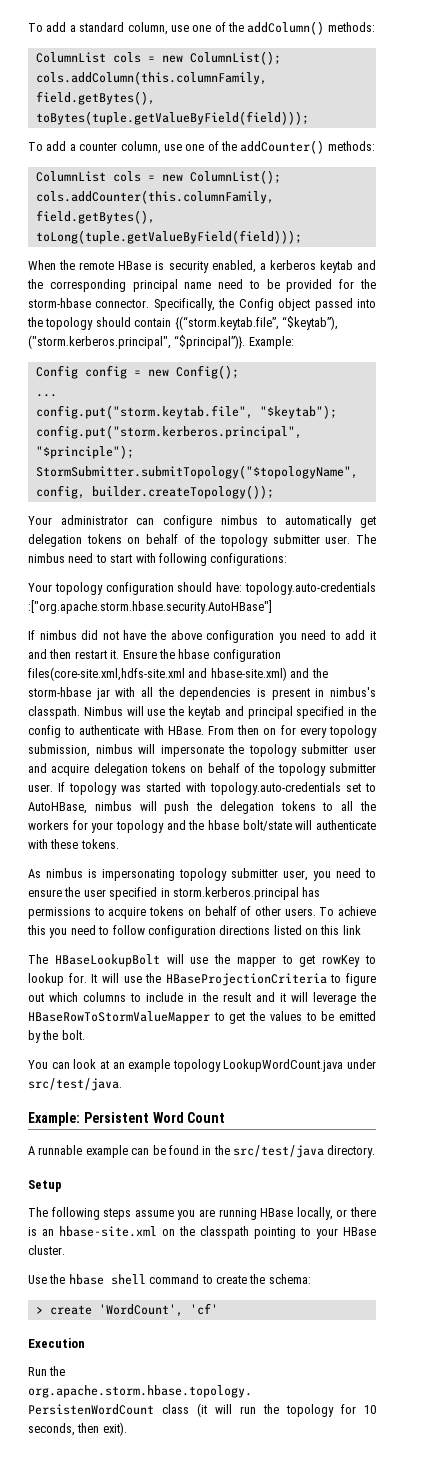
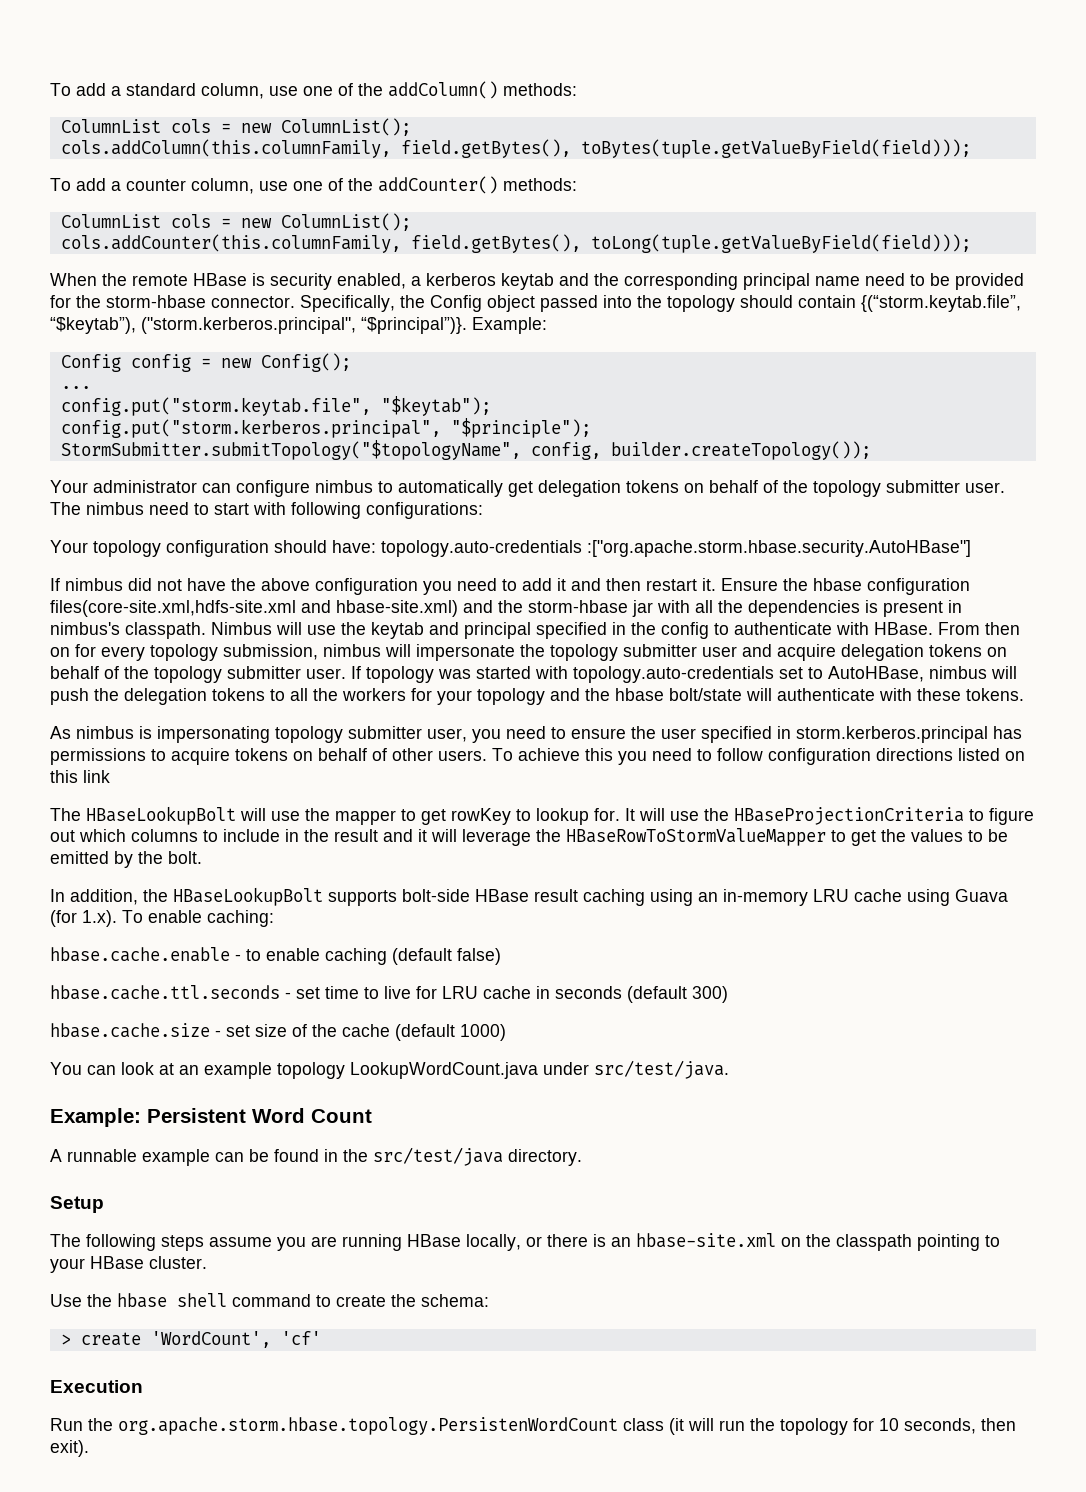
+ In addition, the HBaseLookupBolt supports bolt-side HBase result caching using an in-memory LRU cache using Guava (for 1.x). To enable caching:
+ hbase.cache.enable - to enable caching (default false)
+ hbase.cache.ttl.seconds - set time to live for LRU cache in seconds (default 300)
+ hbase.cache.size - set size of the cache (default 1000)

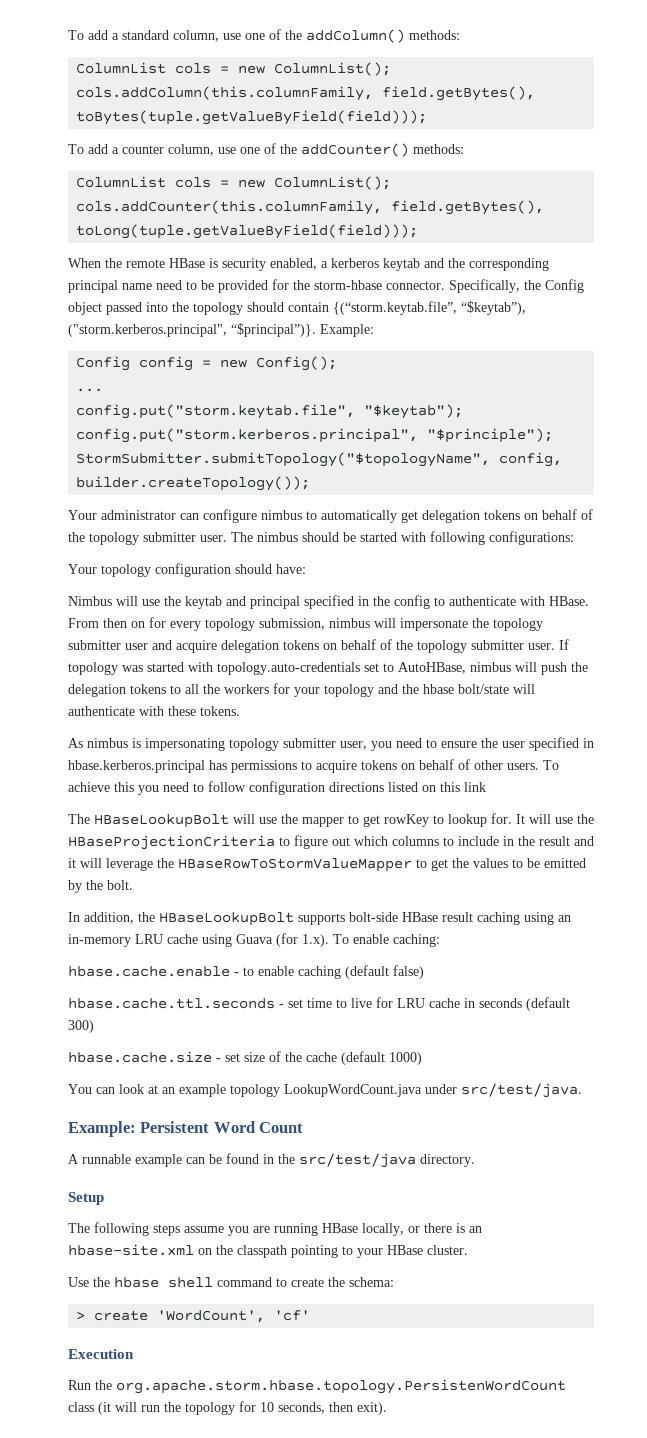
- The nimbus need to start with following configurations:
+ The nimbus should be started with following configurations:
- Your topology configuration should have: topology.auto-credentials :["org.apache.storm.hbase.security.AutoHBase"]
- If nimbus did not have the above configuration you need to add it and then restart it. Ensure the hbase configuration files(core-site.xml,hdfs-site.xml and hbase-site.xml) and the storm-hbase jar with all the dependencies is present in nimbus's classpath. Nimbus will use the keytab and principal specified in the config to authenticate with HBase.
+ Your topology configuration should have:
+ Nimbus will use the keytab and principal specified in the config to authenticate with HBase.
- As nimbus is impersonating topology submitter user, you need to ensure the user specified in storm.kerberos.principal has permissions to acquire tokens on behalf of other users.
+ As nimbus is impersonating topology submitter user, you need to ensure the user specified in hbase.kerberos.principal has permissions to acquire tokens on behalf of other users.

